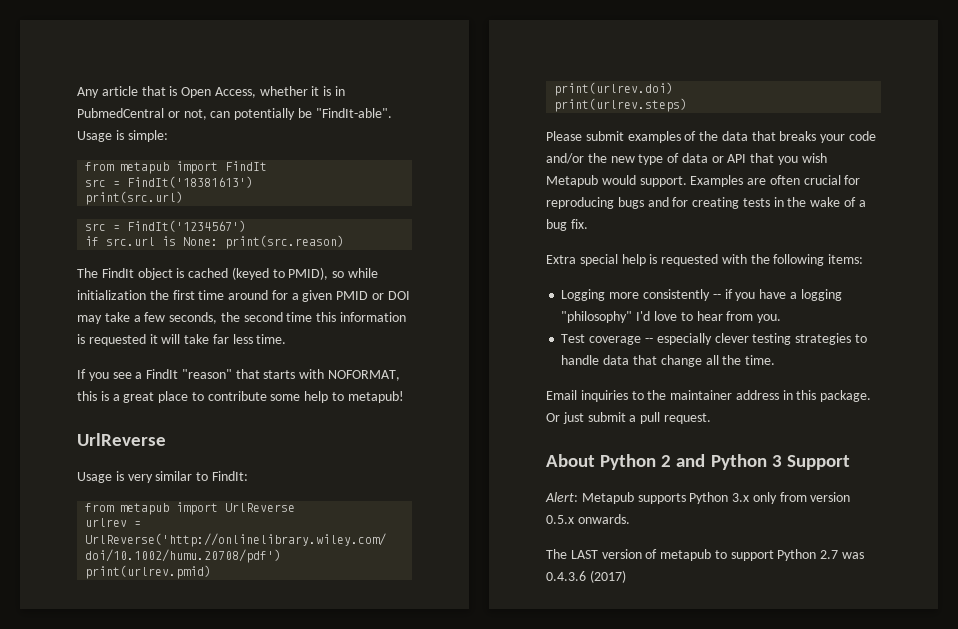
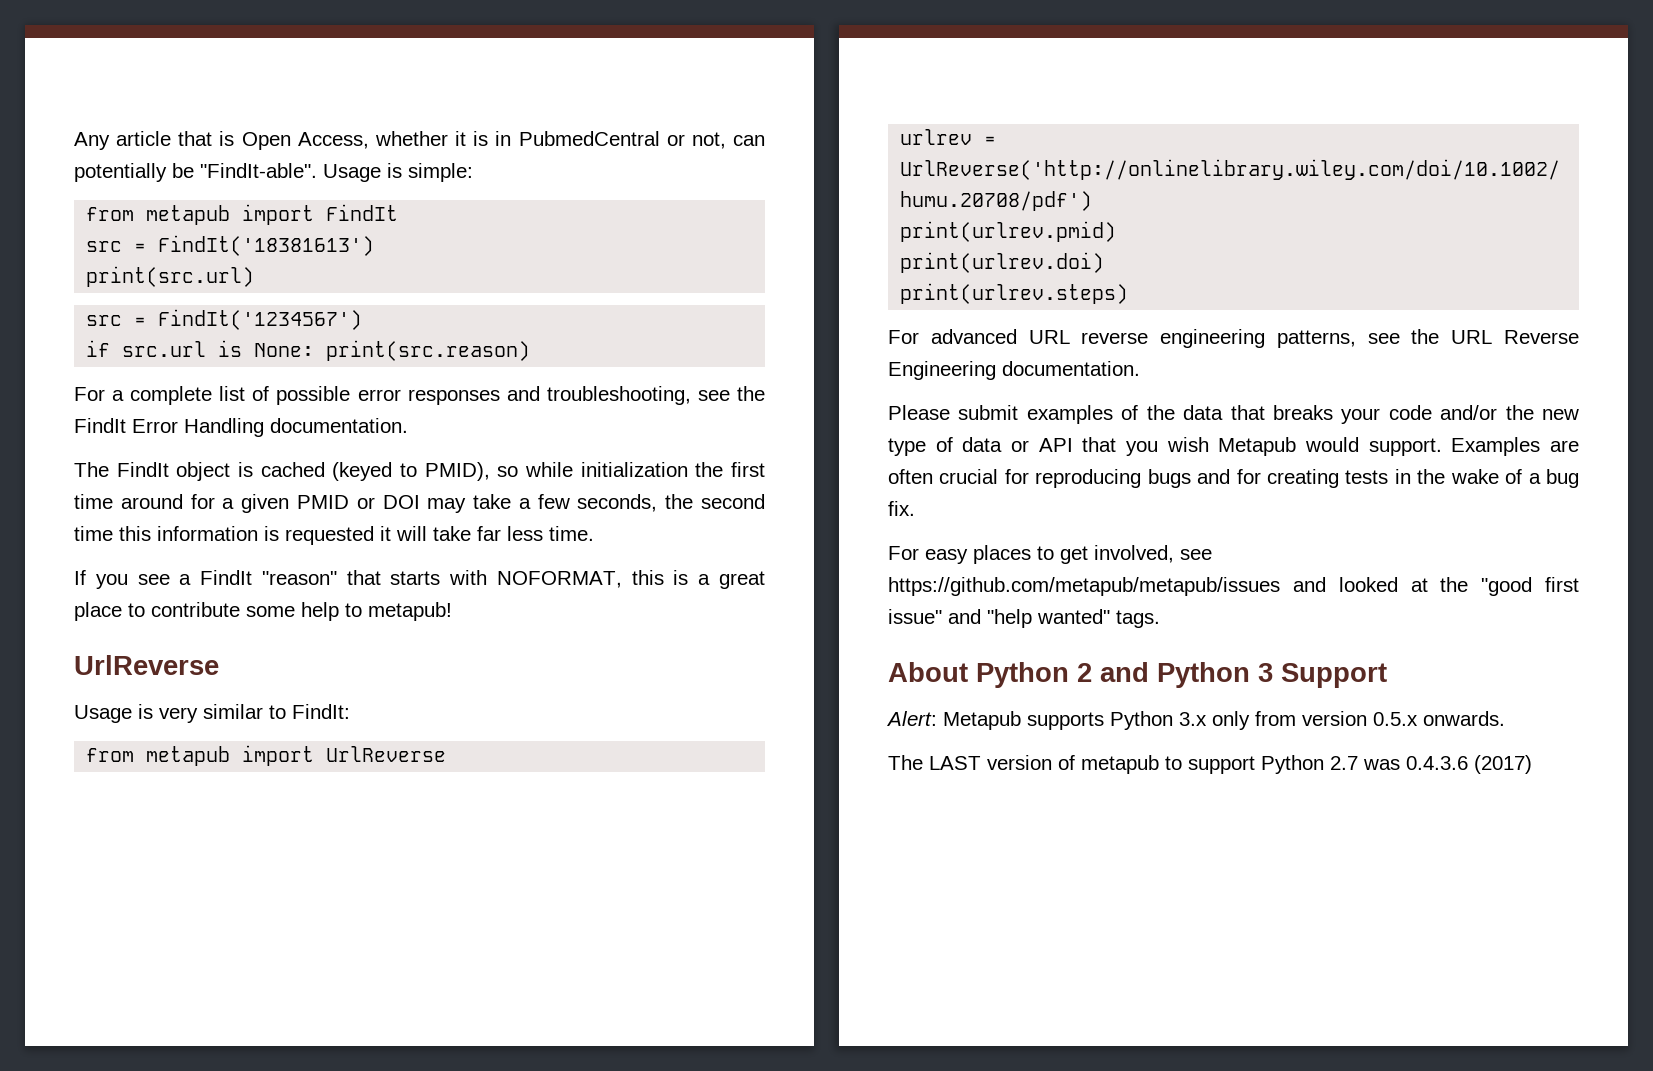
+ For a complete list of possible error responses and troubleshooting, see the FindIt Error Handling documentation.
+ For advanced URL reverse engineering patterns, see the URL Reverse Engineering documentation.
- Extra special help is requested with the following items:
- Logging more consistently -- if you have a logging "philosophy" I'd love to hear from you.
- Test coverage -- especially clever testing strategies to handle data that change all the time.
- Email inquiries to the maintainer address in this package. Or just submit a pull request.
+ For easy places to get involved, see https://github.com/metapub/metapub/issues and looked at the "good first issue" and "help wanted" tags.

